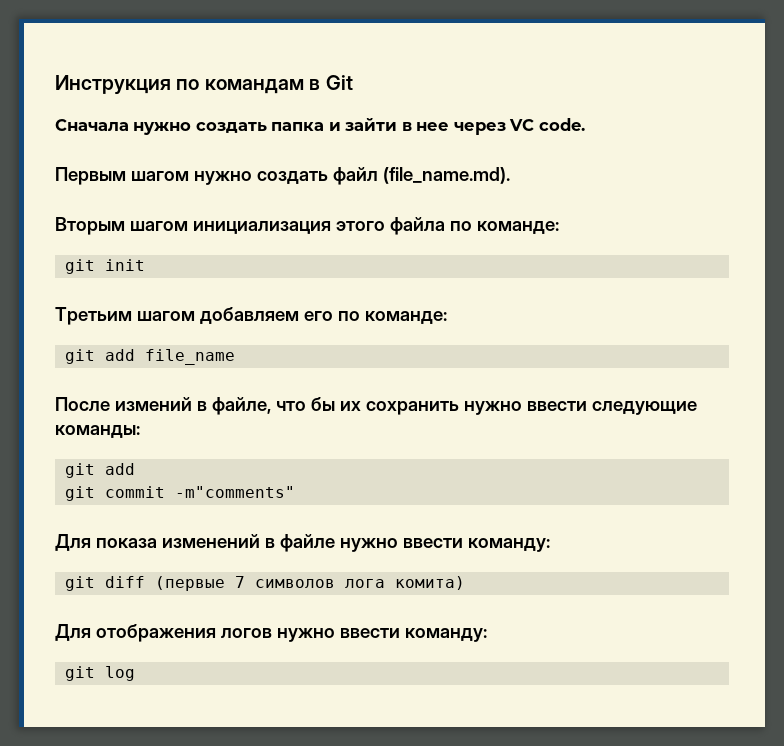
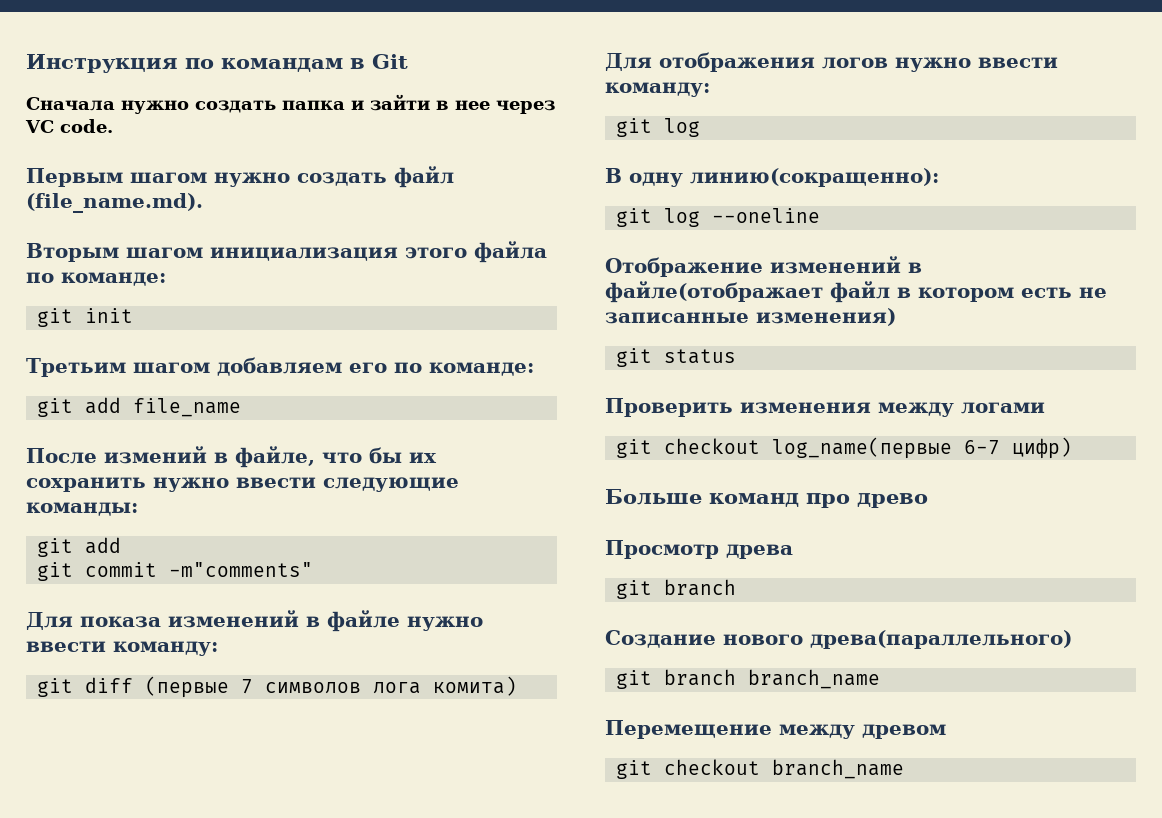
+ В одну линию(сокращенно):
+ git log --oneline
+ Отображение изменений в файле(отображает файл в котором есть не записанные изменения)
+ git status
+ Проверить изменения между логами
+ git checkout log_name(первые 6-7 цифр)
+ Больше команд про древо
+ Просмотр древа
+ git branch
+ Создание нового древа(параллельного)
+ git branch branch_name
+ Перемещение между древом
+ git checkout branch_name

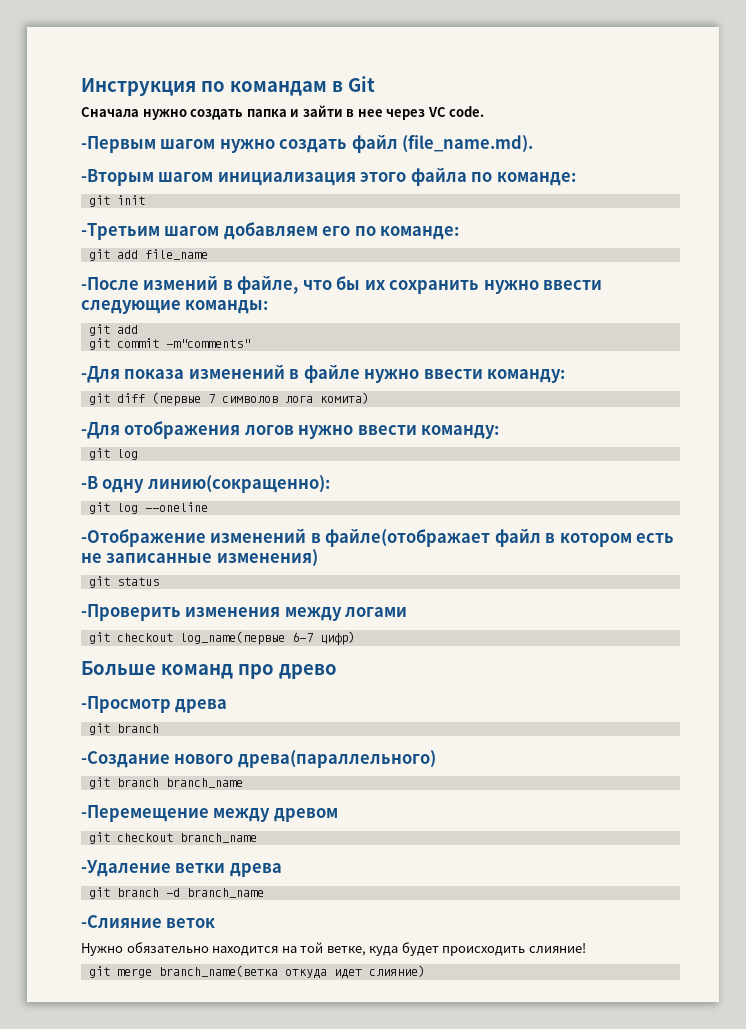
- Первым шагом нужно создать файл (file_name.md).
+ -Первым шагом нужно создать файл (file_name.md).
- Вторым шагом инициализация этого файла по команде:
+ -Вторым шагом инициализация этого файла по команде:
- Третьим шагом добавляем его по команде:
+ -Третьим шагом добавляем его по команде:
- После измений в файле, что бы их сохранить нужно ввести следующие команды:
+ -После измений в файле, что бы их сохранить нужно ввести следующие команды:
- Для показа изменений в файле нужно ввести команду:
+ -Для показа изменений в файле нужно ввести команду:
- Для отображения логов нужно ввести команду:
+ -Для отображения логов нужно ввести команду:
- В одну линию(сокращенно):
+ -В одну линию(сокращенно):
- Отображение изменений в файле(отображает файл в котором есть не записанные изменения)
+ -Отображение изменений в файле(отображает файл в котором есть не записанные изменения)
- Проверить изменения между логами
+ -Проверить изменения между логами
- Просмотр древа
+ -Просмотр древа
- Создание нового древа(параллельного)
+ -Создание нового древа(параллельного)
- Перемещение между древом
+ -Перемещение между древом
+ -Удаление ветки древа
+ git branch -d branch_name
+ -Слияние веток
+ Нужно обязательно находится на той ветке, куда будет происходить слияние!
+ git merge branch_name(ветка откуда идет слияние)

